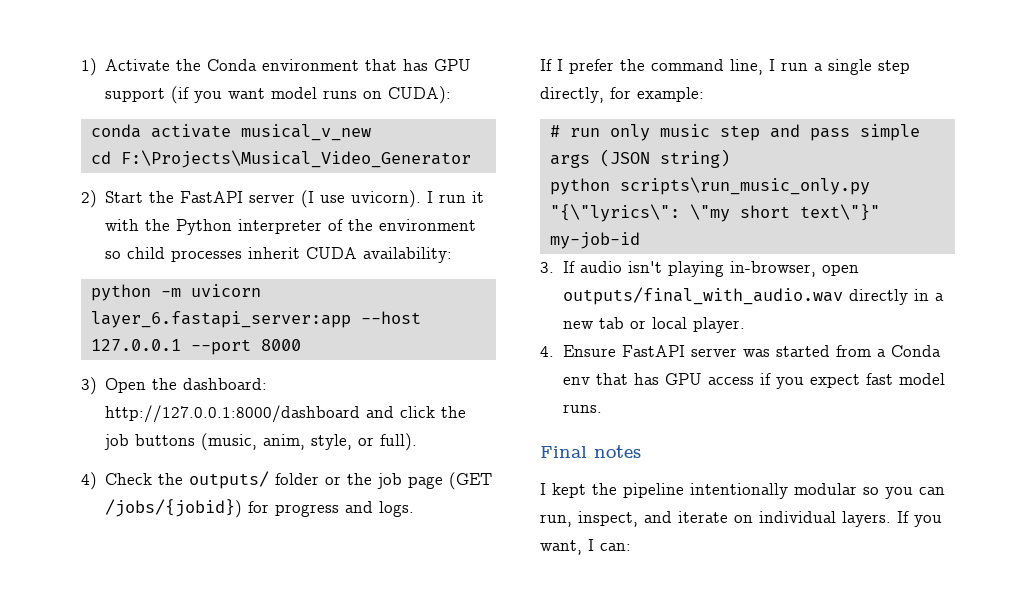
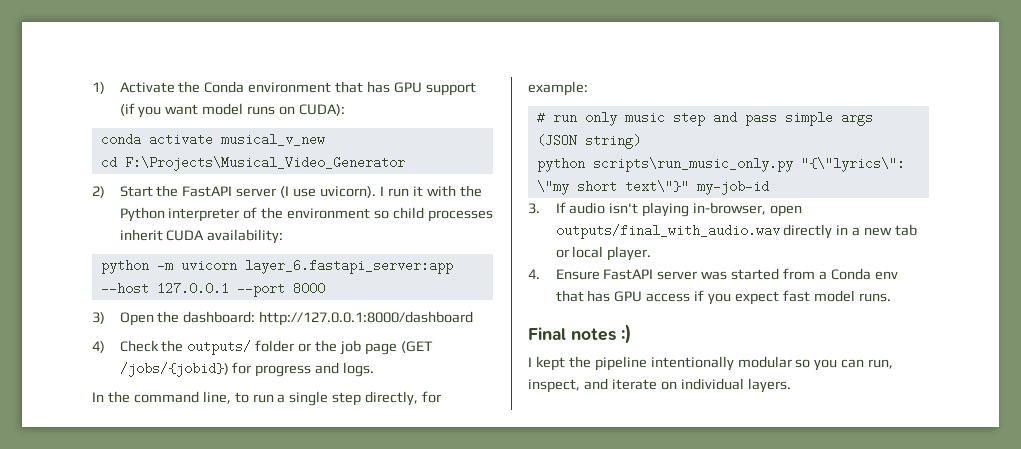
- 3) Open the dashboard: http://127.0.0.1:8000/dashboard and click the job buttons (music, anim, style, or full).
+ 3) Open the dashboard: http://127.0.0.1:8000/dashboard
- If I prefer the command line, I run a single step directly, for example:
+ In the command line, to run a single step directly, for example:
- Final notes
+ Final notes :)
- If you want, I can:

